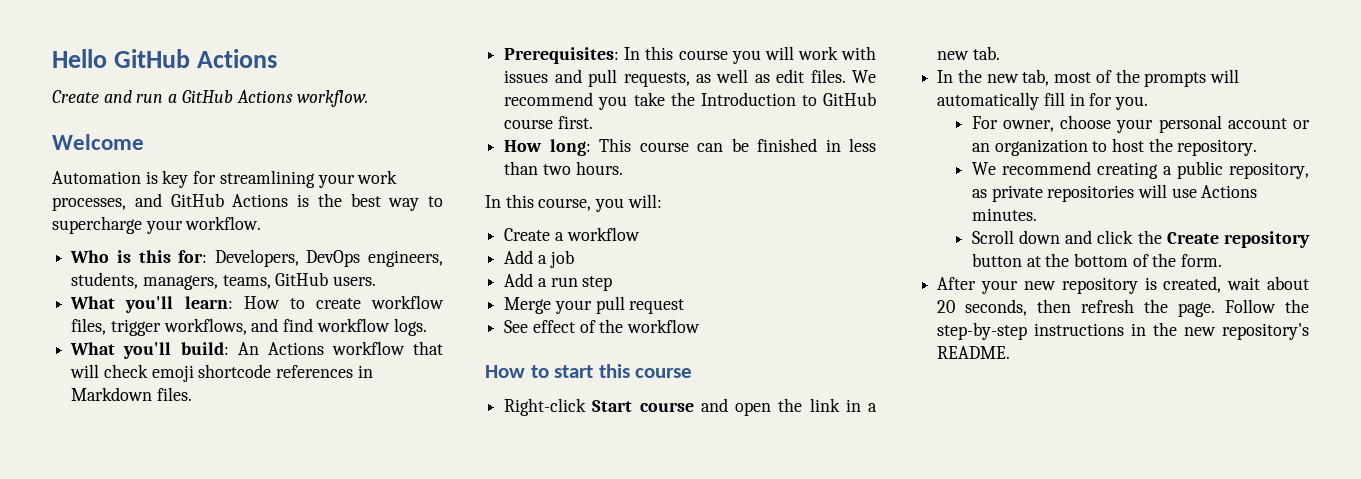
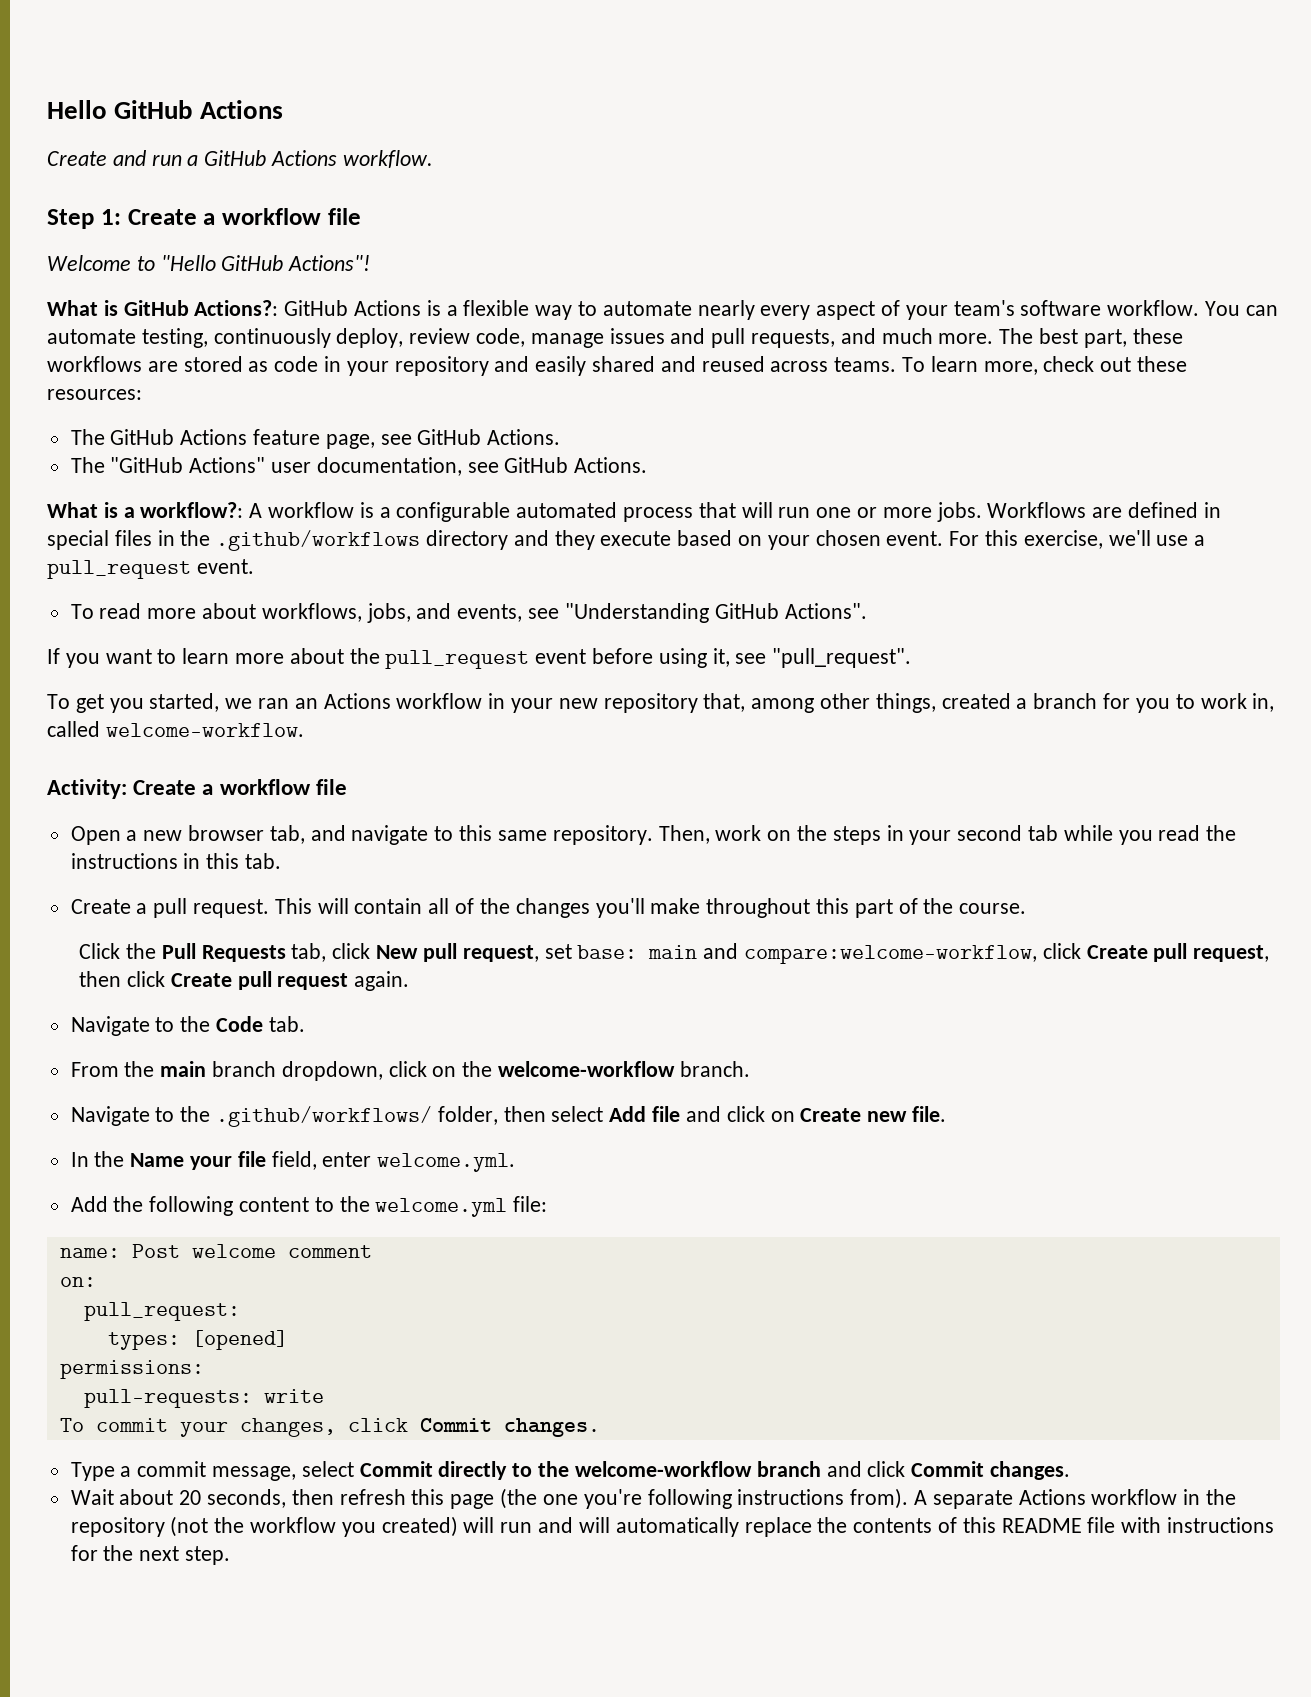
- Welcome
- Automation is key for streamlining your work processes, and GitHub Actions is the best way to supercharge your workflow.
- Who is this for: Developers, DevOps engineers, students, managers, teams, GitHub users.
- What you'll learn: How to create workflow files, trigger workflows, and find workflow logs.
- What you'll build: An Actions workflow that will check emoji shortcode references in Markdown files.
- Prerequisites: In this course you will work with issues and pull requests, as well as edit files. We recommend you take the Introduction to GitHub course first.
- How long: This course can be finished in less than two hours.
- In this course, you will:
- Create a workflow
- Add a job
- Add a run step
- Merge your pull request
- See effect of the workflow
- How to start this course
- Right-click Start course and open the link in a new tab.
- In the new tab, most of the prompts will automatically fill in for you.
- For owner, choose your personal account or an organization to host the repository.
- We recommend creating a public repository, as private repositories will use Actions minutes.
- Scroll down and click the Create repository button at the bottom of the form.
- After your new repository is created, wait about 20 seconds, then refresh the page. Follow the step-by-step instructions in the new repository's README.
+ Step 1: Create a workflow file
+ Welcome to "Hello GitHub Actions"!
+ What is GitHub Actions?: GitHub Actions is a flexible way to automate nearly every aspect of your team's software workflow. You can automate testing, continuously deploy, review code, manage issues and pull requests, and much more. The best part, these workflows are stored as code in your repository and easily shared and reused across teams. To learn more, check out these resources:
+ The GitHub Actions feature page, see GitHub Actions.
+ The "GitHub Actions" user documentation, see GitHub Actions.
+ What is a workflow?: A workflow is a configurable automated process that will run one or more jobs. Workflows are defined in special files in the .github/workflows directory and they execute based on your chosen event. For this exercise, we'll use a pull_request event.
+ To read more about workflows, jobs, and events, see "Understanding GitHub Actions".
+ If you want to learn more about the pull_request event before using it, see "pull_request".
+ To get you started, we ran an Actions workflow in your new repository that, among other things, created a branch for you to work in, called welcome-workflow.
+ Activity: Create a workflow file
+ Open a new browser tab, and navigate to this same repository. Then, work on the steps in your second tab while you read the instructions in this tab.
+ Create a pull request. This will contain all of the changes you'll make throughout this part of the course.
+ Click the Pull Requests tab, click New pull request, set base: main and compare:welcome-workflow, click Create pull request, then click Create pull request again.
+ Navigate to the Code tab.
+ From the main branch dropdown, click on the welcome-workflow branch.
+ Navigate to the .github/workflows/ folder, then select Add file and click on Create new file.
+ In the Name your file field, enter welcome.yml.
+ Add the following content to the welcome.yml file:
+ name: Post welcome comment
+ on:
+ pull_request:
+ types: [opened]
+ permissions:
+ pull-requests: write
+ To commit your changes, click Commit changes.
+ Type a commit message, select Commit directly to the welcome-workflow branch and click Commit changes.
+ Wait about 20 seconds, then refresh this page (the one you're following instructions from). A separate Actions workflow in the repository (not the workflow you created) will run and will automatically replace the contents of this README file with instructions for the next step.

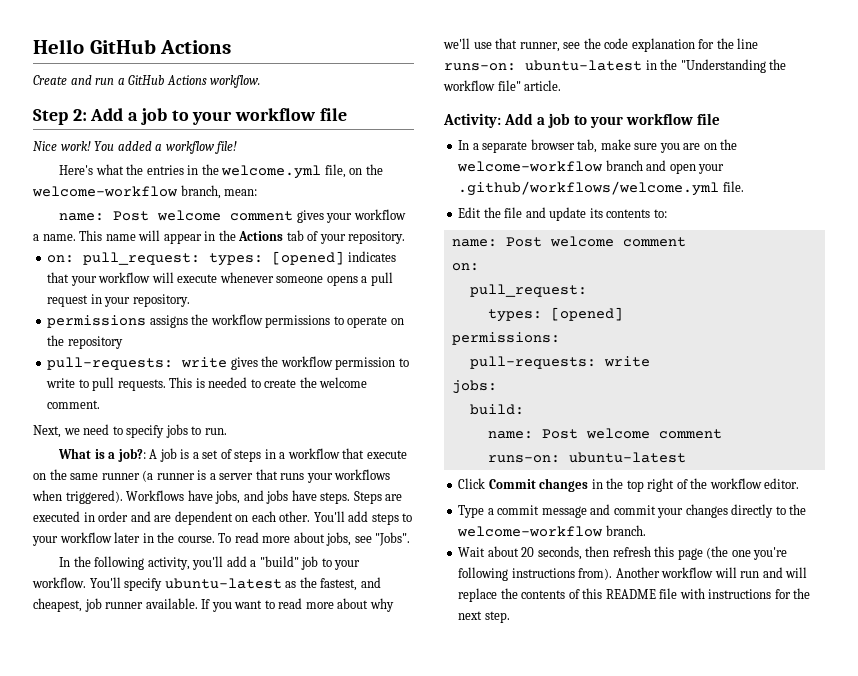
- Step 1: Create a workflow file
- Welcome to "Hello GitHub Actions"!
- What is GitHub Actions?: GitHub Actions is a flexible way to automate nearly every aspect of your team's software workflow. You can automate testing, continuously deploy, review code, manage issues and pull requests, and much more. The best part, these workflows are stored as code in your repository and easily shared and reused across teams. To learn more, check out these resources:
- The GitHub Actions feature page, see GitHub Actions.
- The "GitHub Actions" user documentation, see GitHub Actions.
- What is a workflow?: A workflow is a configurable automated process that will run one or more jobs. Workflows are defined in special files in the .github/workflows directory and they execute based on your chosen event. For this exercise, we'll use a pull_request event.
- To read more about workflows, jobs, and events, see "Understanding GitHub Actions".
- If you want to learn more about the pull_request event before using it, see "pull_request".
- To get you started, we ran an Actions workflow in your new repository that, among other things, created a branch for you to work in, called welcome-workflow.
- Activity: Create a workflow file
- Open a new browser tab, and navigate to this same repository. Then, work on the steps in your second tab while you read the instructions in this tab.
- Create a pull request. This will contain all of the changes you'll make throughout this part of the course.
- Click the Pull Requests tab, click New pull request, set base: main and compare:welcome-workflow, click Create pull request, then click Create pull request again.
- Navigate to the Code tab.
- From the main branch dropdown, click on the welcome-workflow branch.
- Navigate to the .github/workflows/ folder, then select Add file and click on Create new file.
- In the Name your file field, enter welcome.yml.
- Add the following content to the welcome.yml file:
+ Step 2: Add a job to your workflow file
+ Nice work! You added a workflow file!
+ Here's what the entries in the welcome.yml file, on the welcome-workflow branch, mean:
+ name: Post welcome comment gives your workflow a name. This name will appear in the Actions tab of your repository.
+ on: pull_request: types: [opened] indicates that your workflow will execute whenever someone opens a pull request in your repository.
+ permissions assigns the workflow permissions to operate on the repository
+ pull-requests: write gives the workflow permission to write to pull requests. This is needed to create the welcome comment.
+ Next, we need to specify jobs to run.
+ What is a job?: A job is a set of steps in a workflow that execute on the same runner (a runner is a server that runs your workflows when triggered). Workflows have jobs, and jobs have steps. Steps are executed in order and are dependent on each other. You'll add steps to your workflow later in the course. To read more about jobs, see "Jobs".
+ In the following activity, you'll add a "build" job to your workflow. You'll specify ubuntu-latest as the fastest, and cheapest, job runner available. If you want to read more about why we'll use that runner, see the code explanation for the line runs-on: ubuntu-latest in the "Understanding the workflow file" article.
+ Activity: Add a job to your workflow file
+ In a separate browser tab, make sure you are on the welcome-workflow branch and open your .github/workflows/welcome.yml file.
+ Edit the file and update its contents to:
- To commit your changes, click Commit changes.
- Type a commit message, select Commit directly to the welcome-workflow branch and click Commit changes.
+ jobs:
+ build:
+ name: Post welcome comment
+ runs-on: ubuntu-latest
+ Click Commit changes in the top right of the workflow editor.
+ Type a commit message and commit your changes directly to the welcome-workflow branch.
- A separate Actions workflow in the repository (not the workflow you created) will run and will automatically replace the contents of this README file with instructions for the next step.
+ Another workflow will run and will replace the contents of this README file with instructions for the next step.

